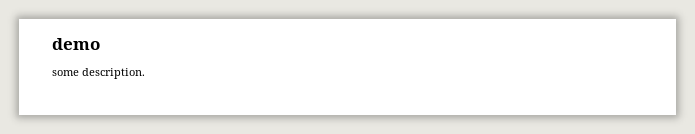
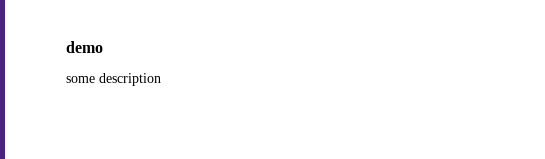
- some description.
+ some description

